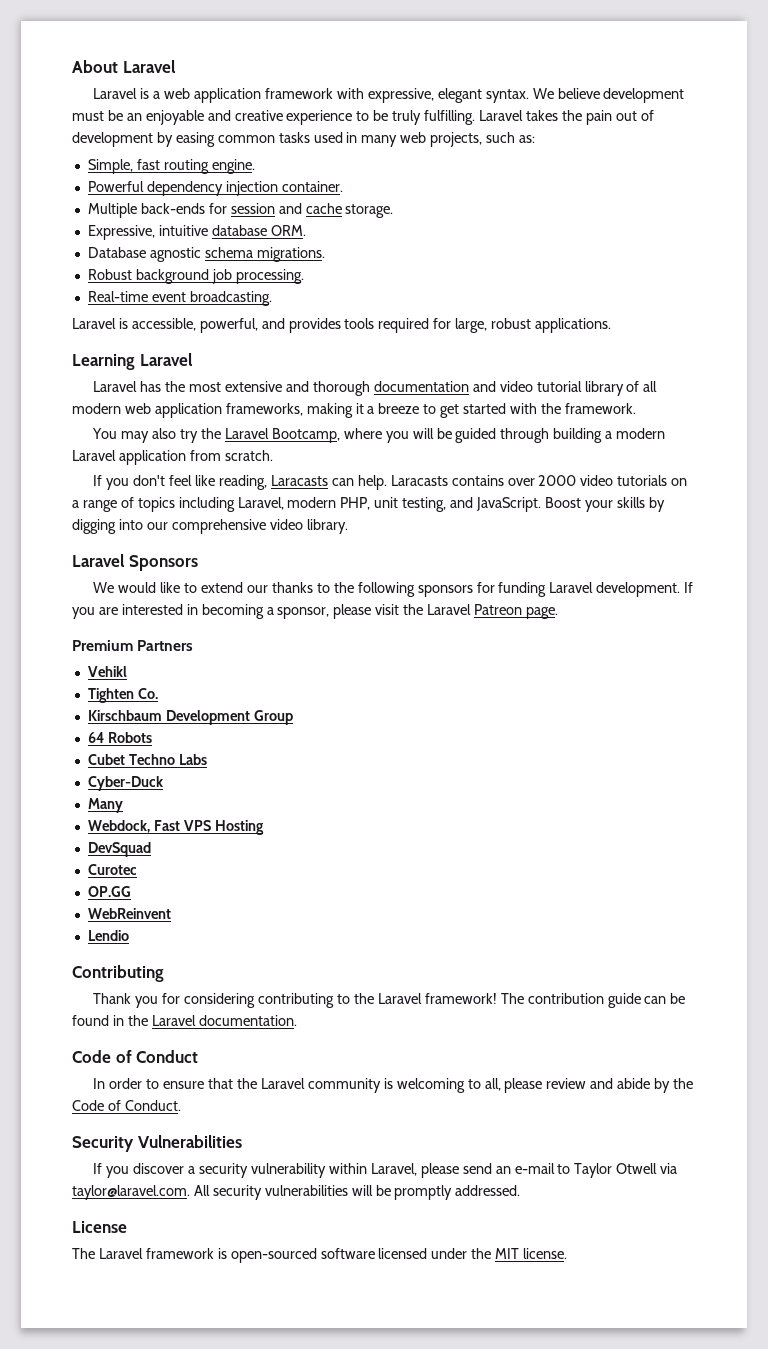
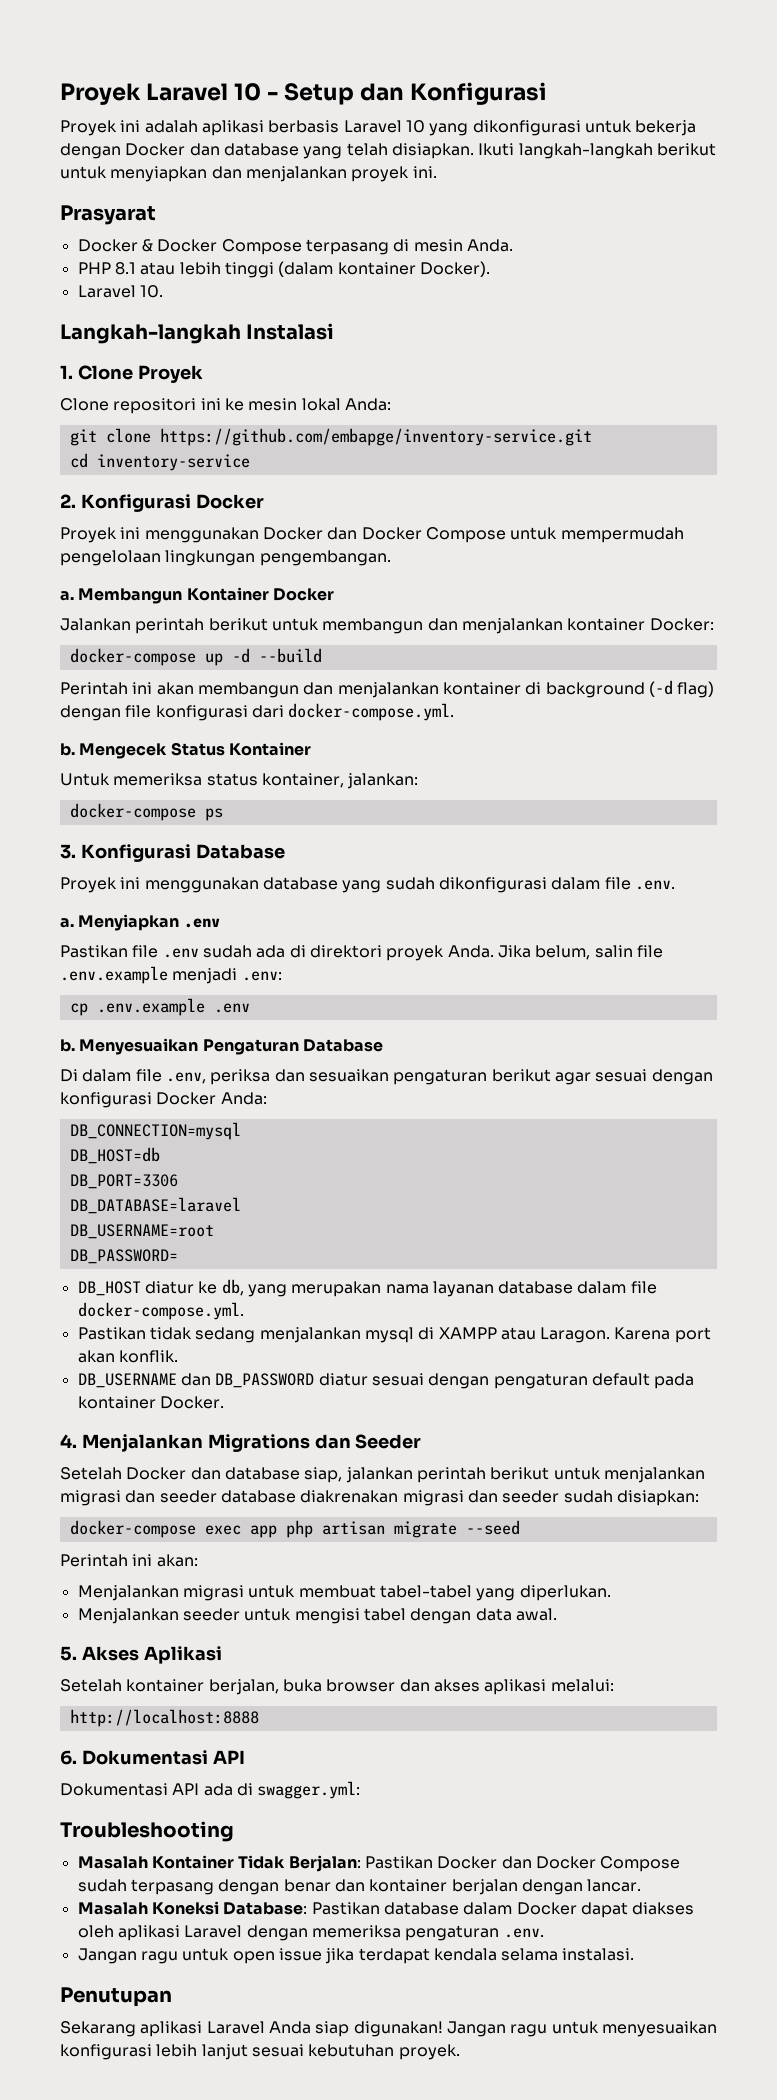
- About Laravel
- Laravel is a web application framework with expressive, elegant syntax. We believe development must be an enjoyable and creative experience to be truly fulfilling. Laravel takes the pain out of development by easing common tasks used in many web projects, such as:
- Simple, fast routing engine.
- Powerful dependency injection container.
- Multiple back-ends for session and cache storage.
- Expressive, intuitive database ORM.
- Database agnostic schema migrations.
- Robust background job processing.
- Real-time event broadcasting.
- Laravel is accessible, powerful, and provides tools required for large, robust applications.
- Learning Laravel
- Laravel has the most extensive and thorough documentation and video tutorial library of all modern web application frameworks, making it a breeze to get started with the framework.
- You may also try the Laravel Bootcamp, where you will be guided through building a modern Laravel application from scratch.
- If you don't feel like reading, Laracasts can help. Laracasts contains over 2000 video tutorials on a range of topics including Laravel, modern PHP, unit testing, and JavaScript. Boost your skills by digging into our comprehensive video library.
- Laravel Sponsors
- We would like to extend our thanks to the following sponsors for funding Laravel development. If you are interested in becoming a sponsor, please visit the Laravel Patreon page.
- Premium Partners
- Vehikl
- Tighten Co.
- Kirschbaum Development Group
- 64 Robots
- Cubet Techno Labs
- Cyber-Duck
- Many
- Webdock, Fast VPS Hosting
- DevSquad
- Curotec
- OP.GG
- WebReinvent
- Lendio
- Contributing
- Thank you for considering contributing to the Laravel framework! The contribution guide can be found in the Laravel documentation.
- Code of Conduct
- In order to ensure that the Laravel community is welcoming to all, please review and abide by the Code of Conduct.
- Security Vulnerabilities
- If you discover a security vulnerability within Laravel, please send an e-mail to Taylor Otwell via taylor@laravel.com. All security vulnerabilities will be promptly addressed.
- License
- The Laravel framework is open-sourced software licensed under the MIT license.
+ Proyek Laravel 10 - Setup dan Konfigurasi
+ Proyek ini adalah aplikasi berbasis Laravel 10 yang dikonfigurasi untuk bekerja dengan Docker dan database yang telah disiapkan. Ikuti langkah-langkah berikut untuk menyiapkan dan menjalankan proyek ini.
+ Prasyarat
+ Docker & Docker Compose terpasang di mesin Anda.
+ PHP 8.1 atau lebih tinggi (dalam kontainer Docker).
+ Laravel 10.
+ Langkah-langkah Instalasi
+ 1. Clone Proyek
+ Clone repositori ini ke mesin lokal Anda:
+ git clone https://github.com/embapge/inventory-service.git
+ cd inventory-service
+ 2. Konfigurasi Docker
+ Proyek ini menggunakan Docker dan Docker Compose untuk mempermudah pengelolaan lingkungan pengembangan.
+ a. Membangun Kontainer Docker
+ Jalankan perintah berikut untuk membangun dan menjalankan kontainer Docker:
+ docker-compose up -d --build
+ Perintah ini akan membangun dan menjalankan kontainer di background (-d flag) dengan file konfigurasi dari docker-compose.yml.
+ b. Mengecek Status Kontainer
+ Untuk memeriksa status kontainer, jalankan:
+ docker-compose ps
+ 3. Konfigurasi Database
+ Proyek ini menggunakan database yang sudah dikonfigurasi dalam file .env.
+ a. Menyiapkan .env
+ Pastikan file .env sudah ada di direktori proyek Anda. Jika belum, salin file .env.example menjadi .env:
+ cp .env.example .env
+ b. Menyesuaikan Pengaturan Database
+ Di dalam file .env, periksa dan sesuaikan pengaturan berikut agar sesuai dengan konfigurasi Docker Anda:
+ DB_CONNECTION=mysql
+ DB_HOST=db
+ DB_PORT=3306
+ DB_DATABASE=laravel
+ DB_USERNAME=root
+ DB_PASSWORD=
+ DB_HOST diatur ke db, yang merupakan nama layanan database dalam file docker-compose.yml.
+ Pastikan tidak sedang menjalankan mysql di XAMPP atau Laragon. Karena port akan konflik.
+ DB_USERNAME dan DB_PASSWORD diatur sesuai dengan pengaturan default pada kontainer Docker.
+ 4. Menjalankan Migrations dan Seeder
+ Setelah Docker dan database siap, jalankan perintah berikut untuk menjalankan migrasi dan seeder database diakrenakan migrasi dan seeder sudah disiapkan:
+ docker-compose exec app php artisan migrate --seed
+ Perintah ini akan:
+ Menjalankan migrasi untuk membuat tabel-tabel yang diperlukan.
+ Menjalankan seeder untuk mengisi tabel dengan data awal.
+ 5. Akses Aplikasi
+ Setelah kontainer berjalan, buka browser dan akses aplikasi melalui:
+ http://localhost:8888
+ 6. Dokumentasi API
+ Dokumentasi API ada di swagger.yml:
+ Troubleshooting
+ Masalah Kontainer Tidak Berjalan: Pastikan Docker dan Docker Compose sudah terpasang dengan benar dan kontainer berjalan dengan lancar.
+ Masalah Koneksi Database: Pastikan database dalam Docker dapat diakses oleh aplikasi Laravel dengan memeriksa pengaturan .env.
+ Jangan ragu untuk open issue jika terdapat kendala selama instalasi.
+ Penutupan
+ Sekarang aplikasi Laravel Anda siap digunakan! Jangan ragu untuk menyesuaikan konfigurasi lebih lanjut sesuai kebutuhan proyek.

